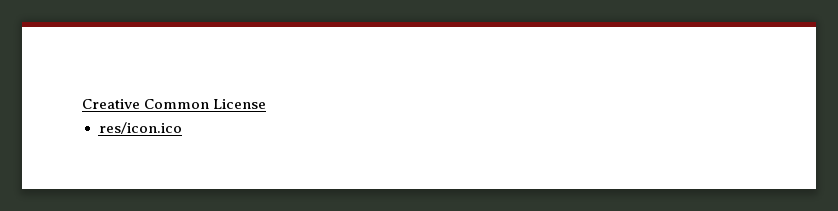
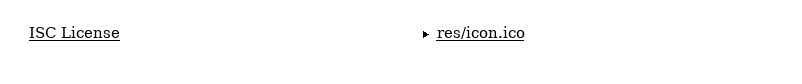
- Creative Common License
+ ISC License

